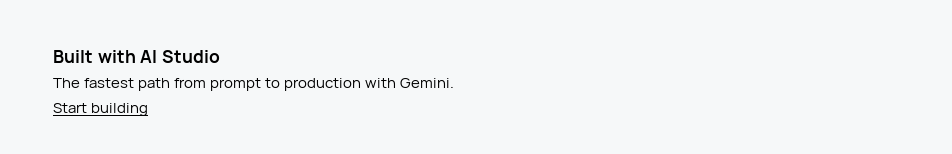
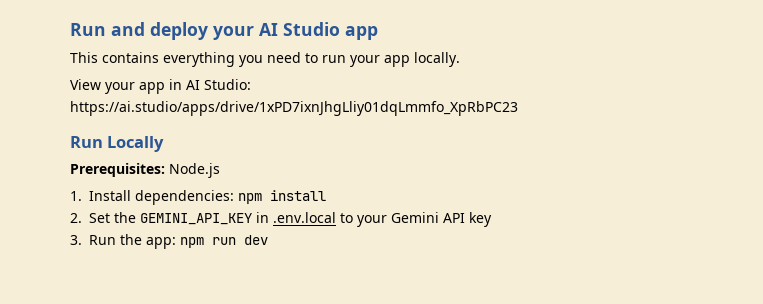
- Built with AI Studio
- The fastest path from prompt to production with Gemini.
- Start building
+ Run and deploy your AI Studio app
+ This contains everything you need to run your app locally.
+ View your app in AI Studio: https://ai.studio/apps/drive/1xPD7ixnJhgLliy01dqLmmfo_XpRbPC23
+ Run Locally
+ Prerequisites: Node.js
+ 1. Install dependencies: npm install
+ 2. Set the GEMINI_API_KEY in .env.local to your Gemini API key
+ 3. Run the app: npm run dev

